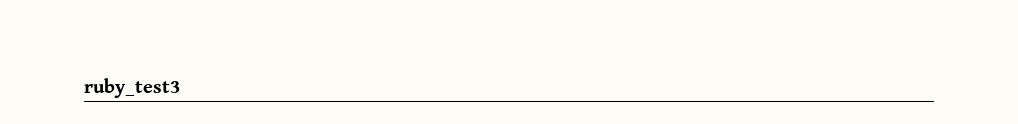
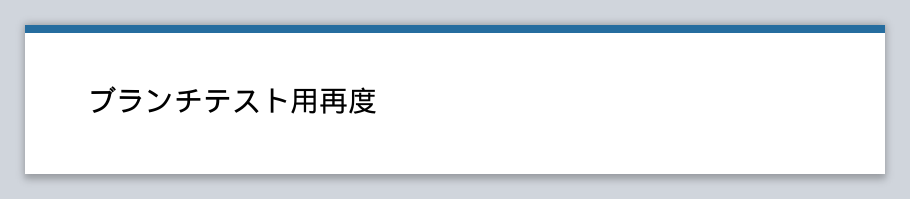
- ruby_test3
+ ブランチテスト用再度

